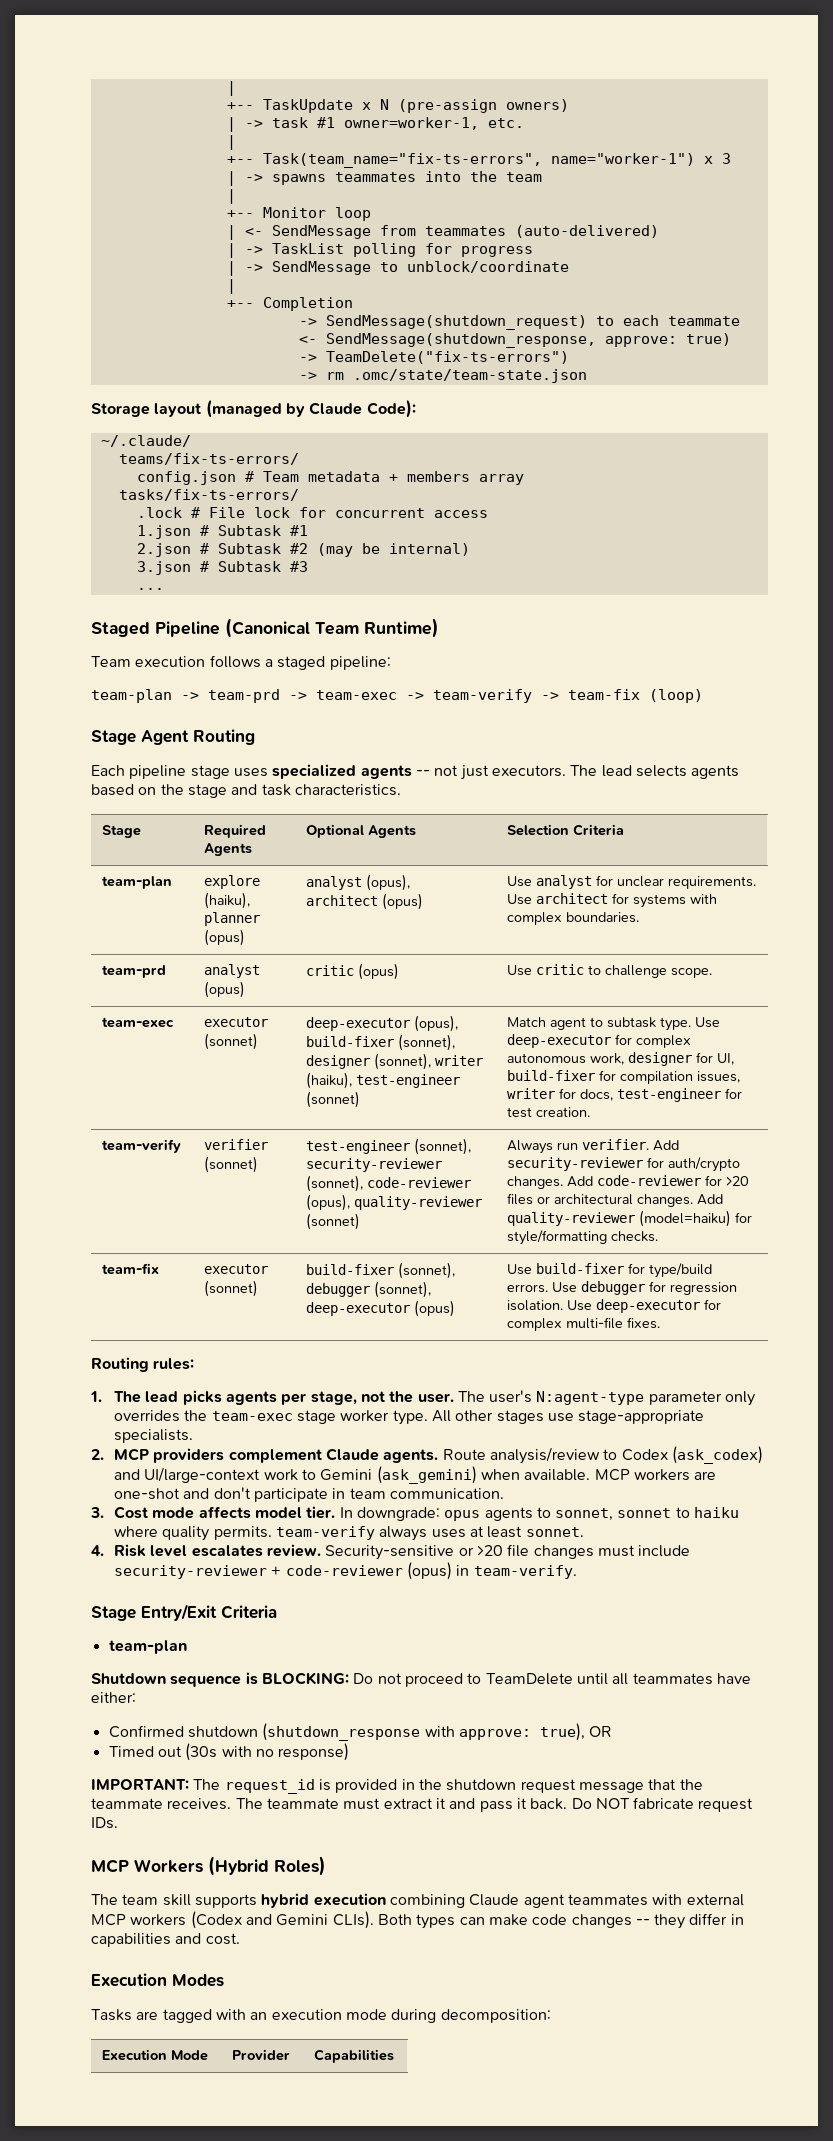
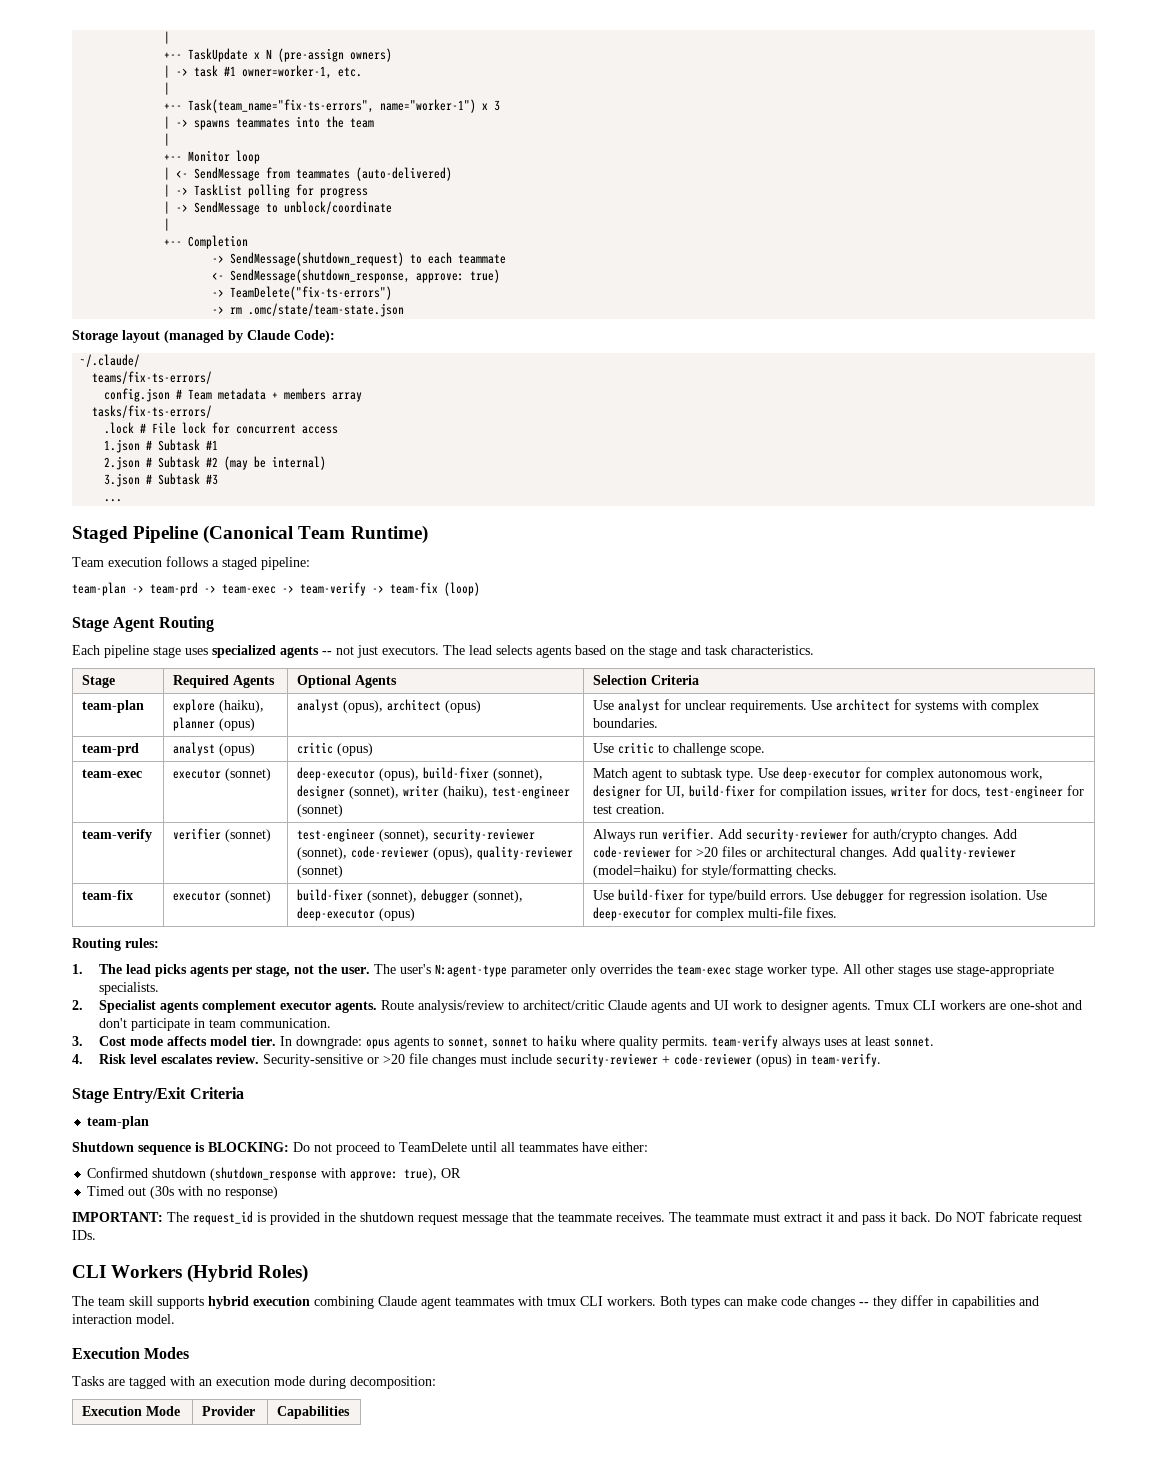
- 2. MCP providers complement Claude agents. Route analysis/review to Codex (ask_codex) and UI/large-context work to Gemini (ask_gemini) when available. MCP workers are one-shot and don't participate in team communication.
+ 2. Specialist agents complement executor agents. Route analysis/review to architect/critic Claude agents and UI work to designer agents. Tmux CLI workers are one-shot and don't participate in team communication.
- MCP Workers (Hybrid Roles)
+ CLI Workers (Hybrid Roles)
- The team skill supports hybrid execution combining Claude agent teammates with external MCP workers (Codex and Gemini CLIs).
+ The team skill supports hybrid execution combining Claude agent teammates with tmux CLI workers.
- Both types can make code changes -- they differ in capabilities and cost.
+ Both types can make code changes -- they differ in capabilities and interaction model.

